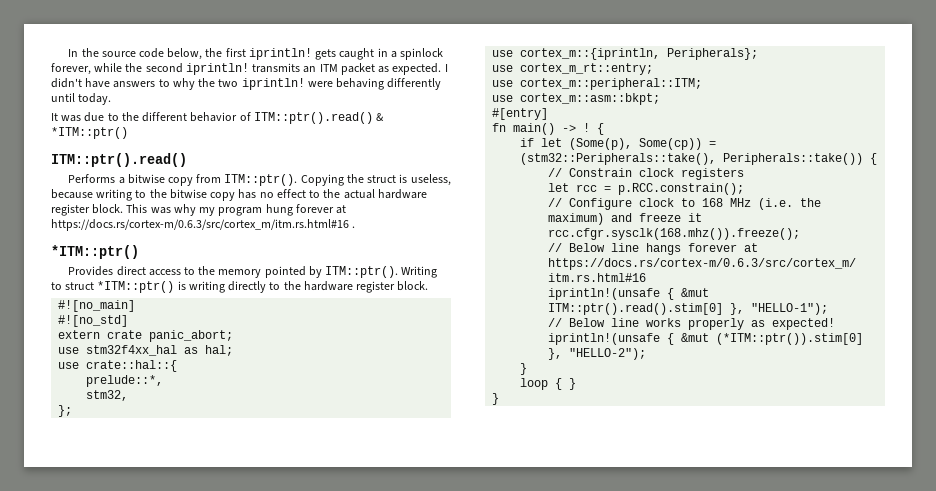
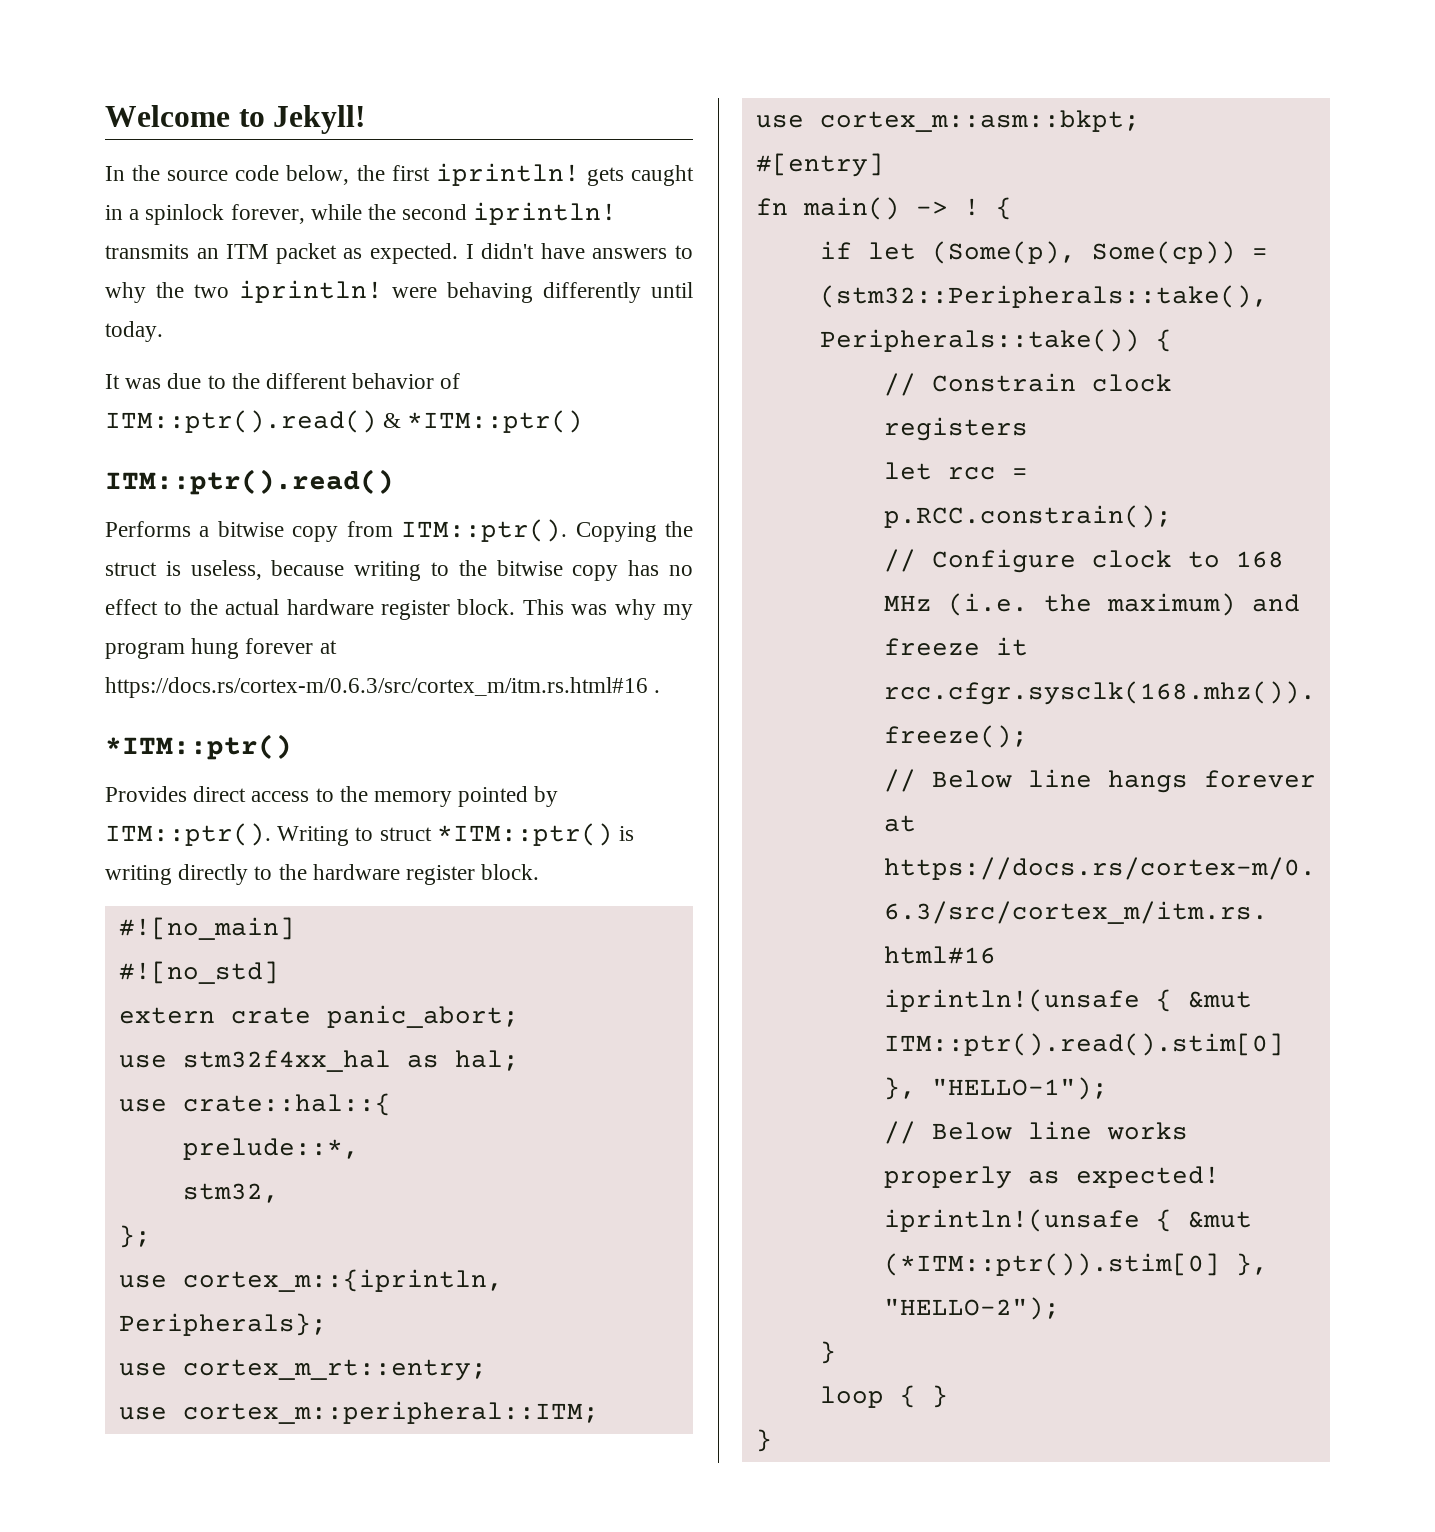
+ Welcome to Jekyll!

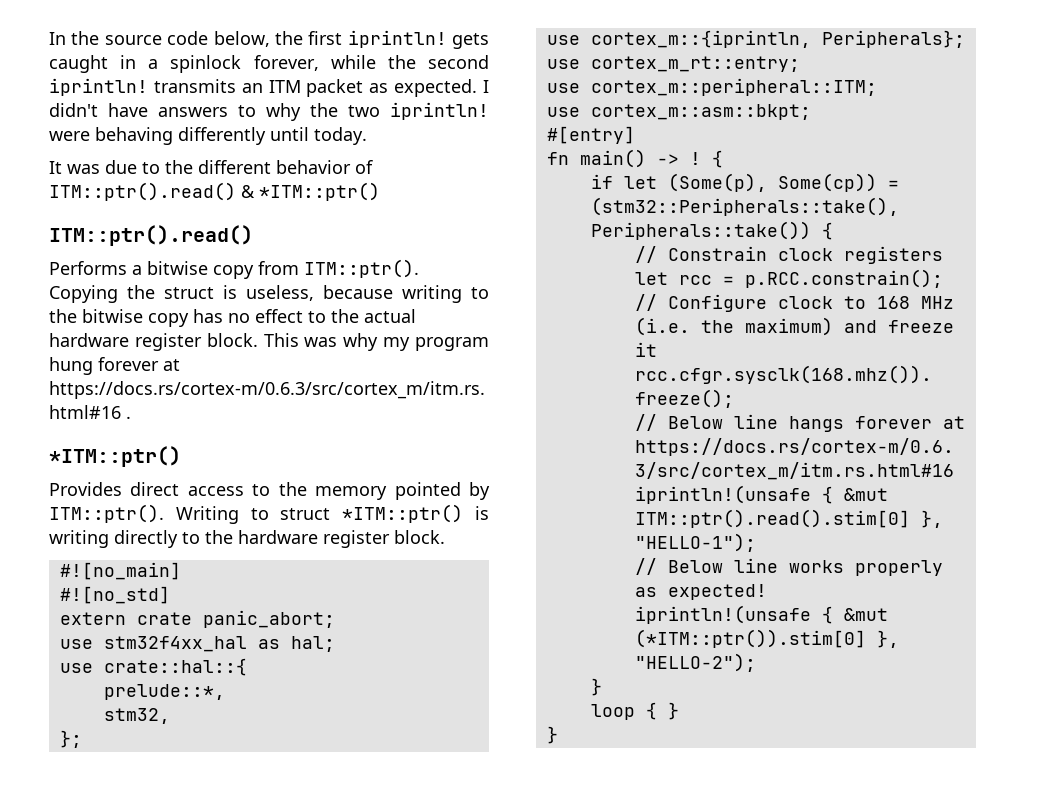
- Welcome to Jekyll!

